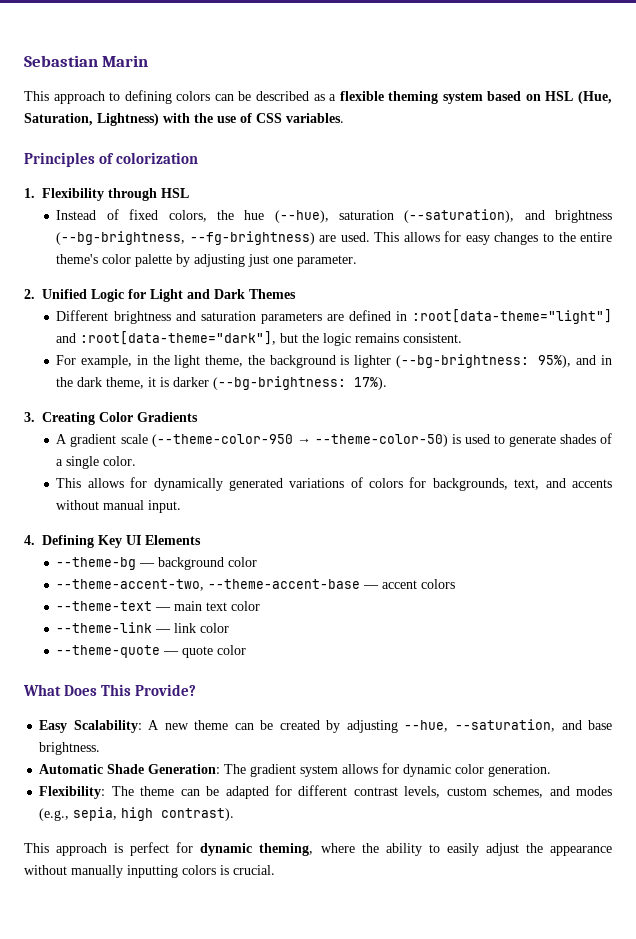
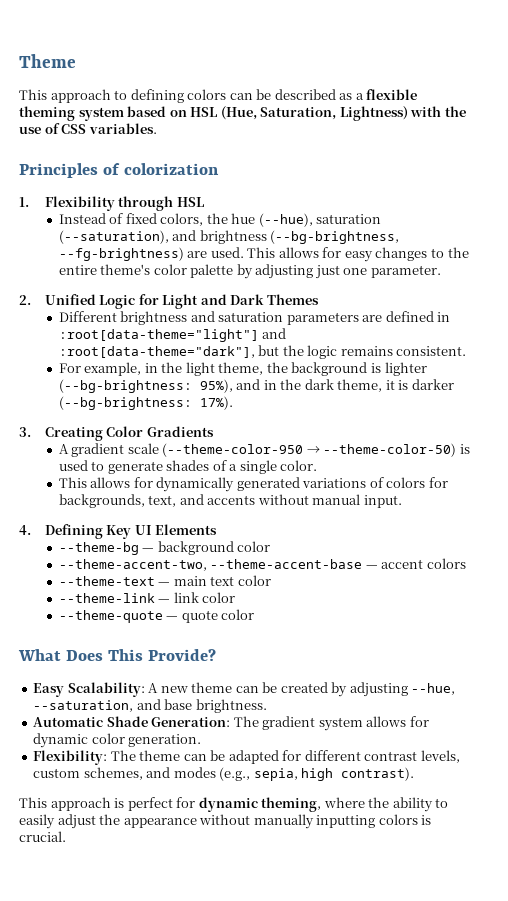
- Sebastian Marin
+ Theme

